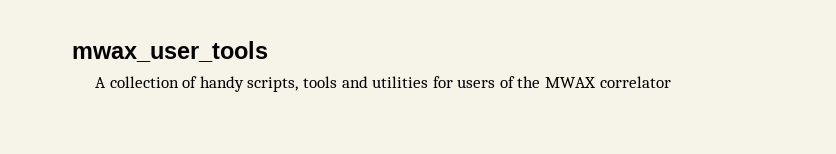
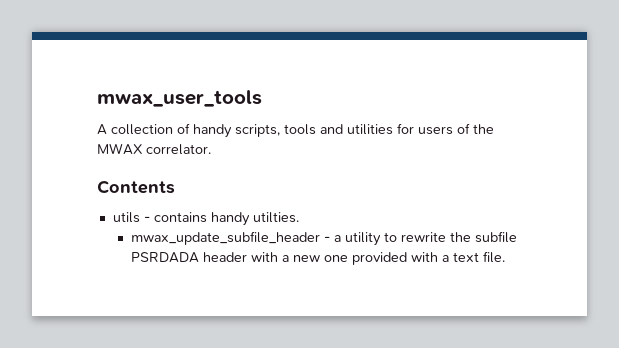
- A collection of handy scripts, tools and utilities for users of the MWAX correlator
+ A collection of handy scripts, tools and utilities for users of the MWAX correlator.
+ Contents
+ utils - contains handy utilties.
+ mwax_update_subfile_header - a utility to rewrite the subfile PSRDADA header with a new one provided with a text file.

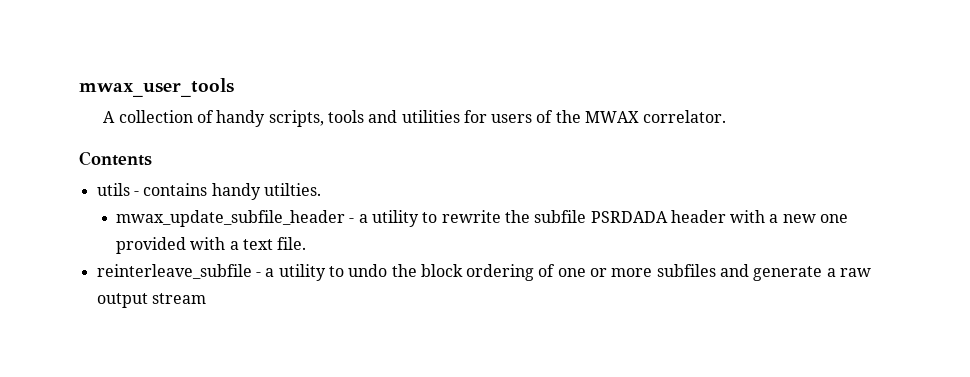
+ reinterleave_subfile - a utility to undo the block ordering of one or more subfiles and generate a raw output stream

